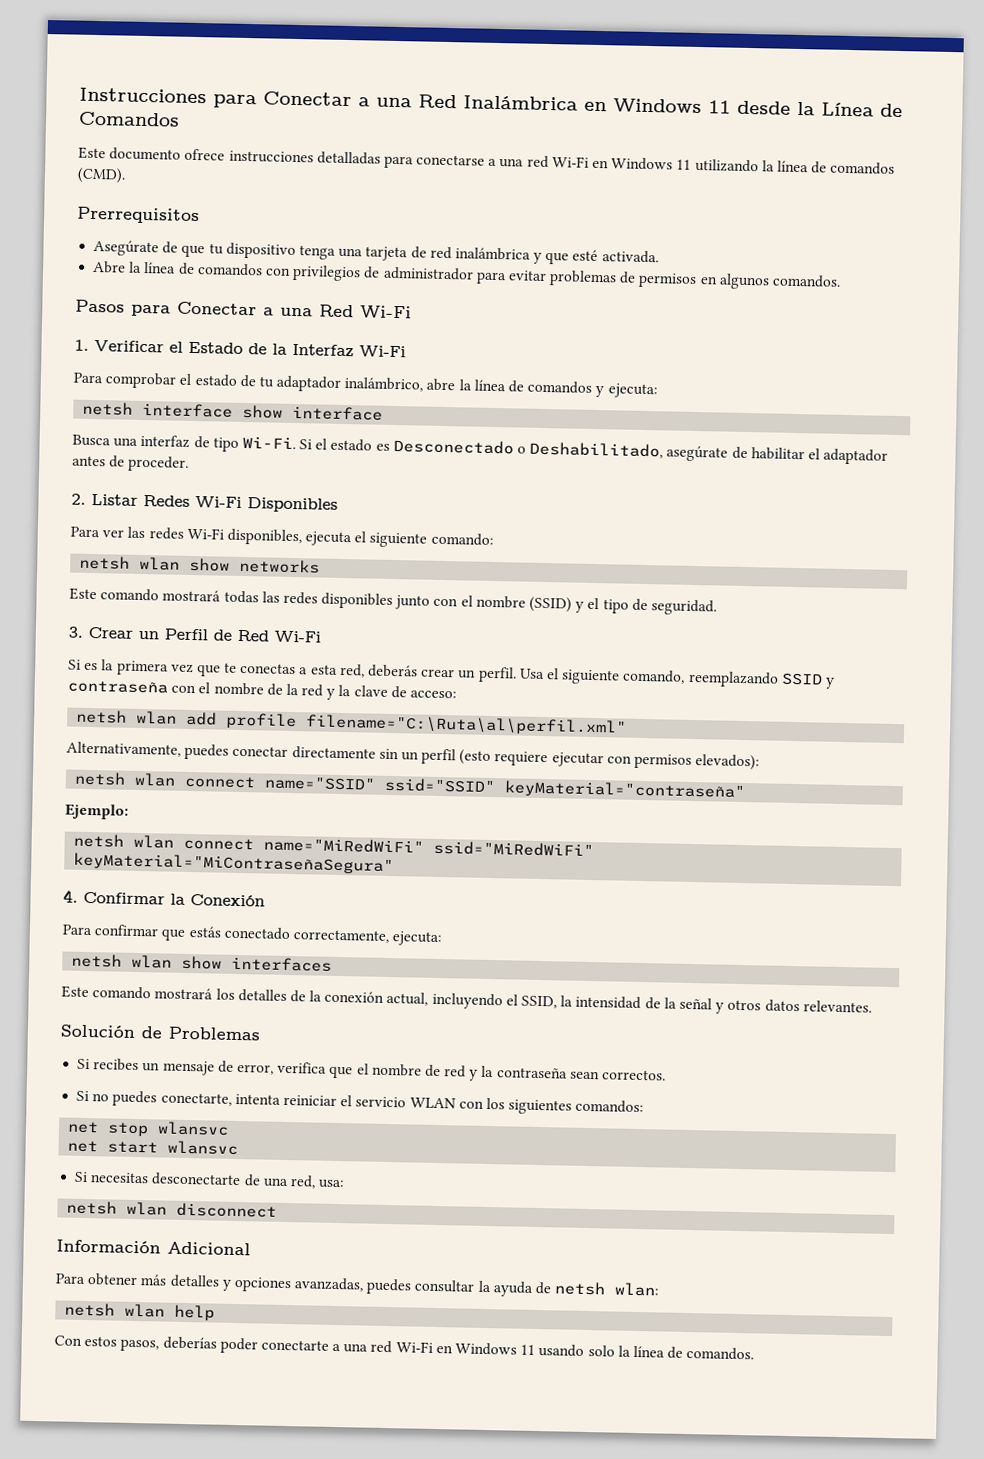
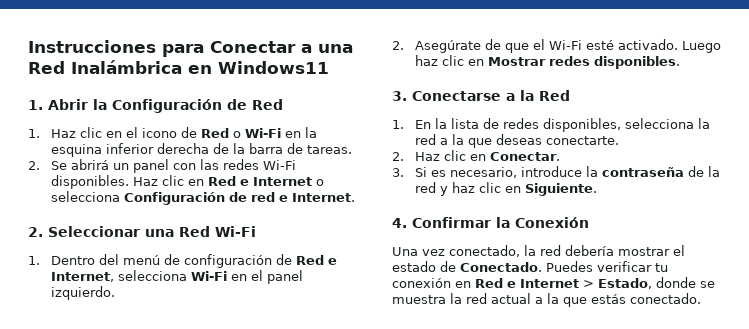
- Instrucciones para Conectar a una Red Inalámbrica en Windows 11 desde la Línea de Comandos
- Este documento ofrece instrucciones detalladas para conectarse a una red Wi-Fi en Windows 11 utilizando la línea de comandos (CMD).
- Prerrequisitos
- Asegúrate de que tu dispositivo tenga una tarjeta de red inalámbrica y que esté activada.
- Abre la línea de comandos con privilegios de administrador para evitar problemas de permisos en algunos comandos.
- Pasos para Conectar a una Red Wi-Fi
- 1. Verificar el Estado de la Interfaz Wi-Fi
- Para comprobar el estado de tu adaptador inalámbrico, abre la línea de comandos y ejecuta:
- netsh interface show interface
- Busca una interfaz de tipo Wi-Fi. Si el estado es Desconectado o Deshabilitado, asegúrate de habilitar el adaptador antes de proceder.
- 2. Listar Redes Wi-Fi Disponibles
- Para ver las redes Wi-Fi disponibles, ejecuta el siguiente comando:
- netsh wlan show networks
- Este comando mostrará todas las redes disponibles junto con el nombre (SSID) y el tipo de seguridad.
- 3. Crear un Perfil de Red Wi-Fi
- Si es la primera vez que te conectas a esta red, deberás crear un perfil. Usa el siguiente comando, reemplazando SSID y contraseña con el nombre de la red y la clave de acceso:
- netsh wlan add profile filename="C:\Ruta\al\perfil.xml"
- Alternativamente, puedes conectar directamente sin un perfil (esto requiere ejecutar con permisos elevados):
- netsh wlan connect name="SSID" ssid="SSID" keyMaterial="contraseña"
- Ejemplo:
- netsh wlan connect name="MiRedWiFi" ssid="MiRedWiFi" keyMaterial="MiContraseñaSegura"
+ Instrucciones para Conectar a una Red Inalámbrica en Windows11
+ 1. Abrir la Configuración de Red
+ 1. Haz clic en el icono de Red o Wi-Fi en la esquina inferior derecha de la barra de tareas.
+ 2. Se abrirá un panel con las redes Wi-Fi disponibles. Haz clic en Red e Internet o selecciona Configuración de red e Internet.
+ 2. Seleccionar una Red Wi-Fi
+ 1. Dentro del menú de configuración de Red e Internet, selecciona Wi-Fi en el panel izquierdo.
+ 2. Asegúrate de que el Wi-Fi esté activado. Luego haz clic en Mostrar redes disponibles.
+ 3. Conectarse a la Red
+ 1. En la lista de redes disponibles, selecciona la red a la que deseas conectarte.
+ 2. Haz clic en Conectar.
+ 3. Si es necesario, introduce la contraseña de la red y haz clic en Siguiente.
  4. Confirmar la Conexión
- Para confirmar que estás conectado correctamente, ejecuta:
- netsh wlan show interfaces
- Este comando mostrará los detalles de la conexión actual, incluyendo el SSID, la intensidad de la señal y otros datos relevantes.
- Solución de Problemas
- Si recibes un mensaje de error, verifica que el nombre de red y la contraseña sean correctos.
- Si no puedes conectarte, intenta reiniciar el servicio WLAN con los siguientes comandos:
- net stop wlansvc
- net start wlansvc
- Si necesitas desconectarte de una red, usa:
- netsh wlan disconnect
- Información Adicional
- Para obtener más detalles y opciones avanzadas, puedes consultar la ayuda de netsh wlan:
- netsh wlan help
- Con estos pasos, deberías poder conectarte a una red Wi-Fi en Windows 11 usando solo la línea de comandos.
+ Una vez conectado, la red debería mostrar el estado de Conectado. Puedes verificar tu conexión en Red e Internet > Estado, donde se muestra la red actual a la que estás conectado.

